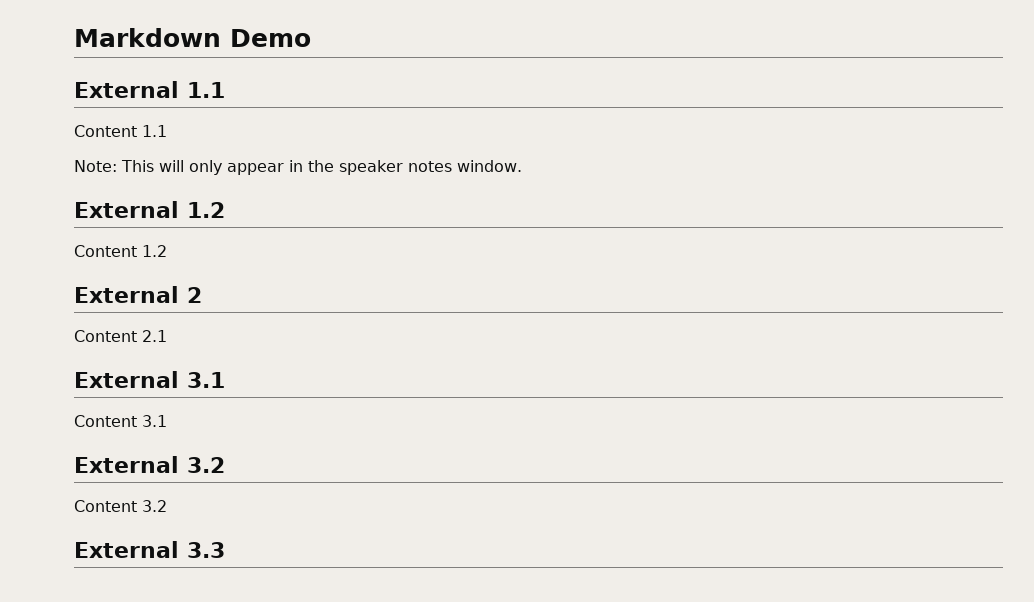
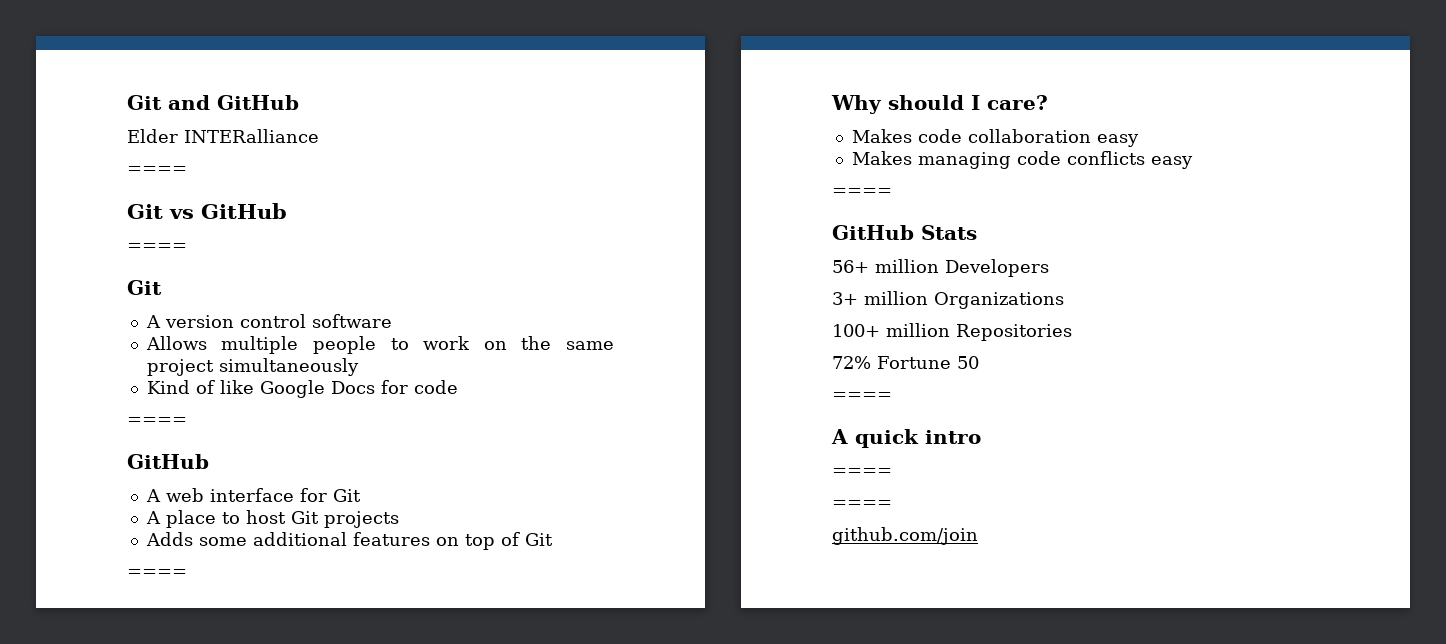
- Markdown Demo
- External 1.1
- Content 1.1
- Note: This will only appear in the speaker notes window.
- External 1.2
- Content 1.2
- External 2
- Content 2.1
- External 3.1
- Content 3.1
- External 3.2
- Content 3.2
- External 3.3
+ Git and GitHub
+ Elder INTERalliance
+ ====
+ Git vs GitHub
+ ====
+ Git
+ A version control software
+ Allows multiple people to work on the same project simultaneously
+ Kind of like Google Docs for code
+ ====
+ GitHub
+ A web interface for Git
+ A place to host Git projects
+ Adds some additional features on top of Git
+ ====
+ Why should I care?
+ Makes code collaboration easy
+ Makes managing code conflicts easy
+ ====
+ GitHub Stats
+ 56+ million Developers
+ 3+ million Organizations
+ 100+ million Repositories
+ 72% Fortune 50
+ ====
+ A quick intro
+ ====
+ ====
+ github.com/join

